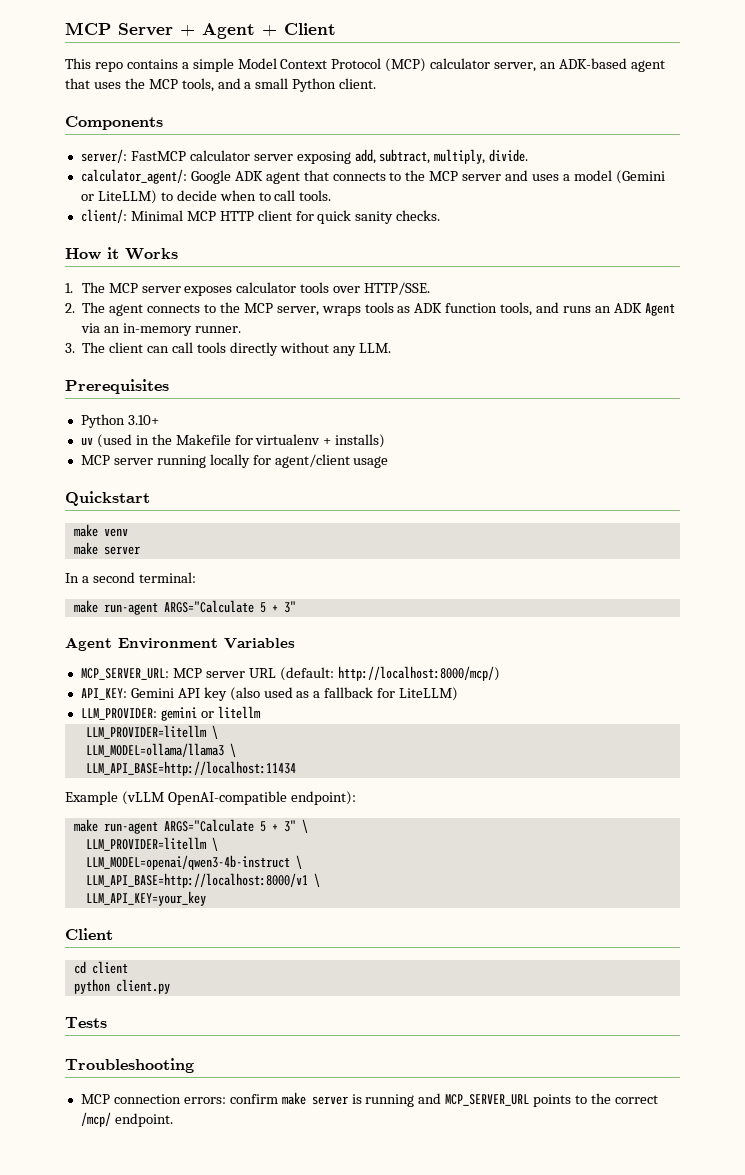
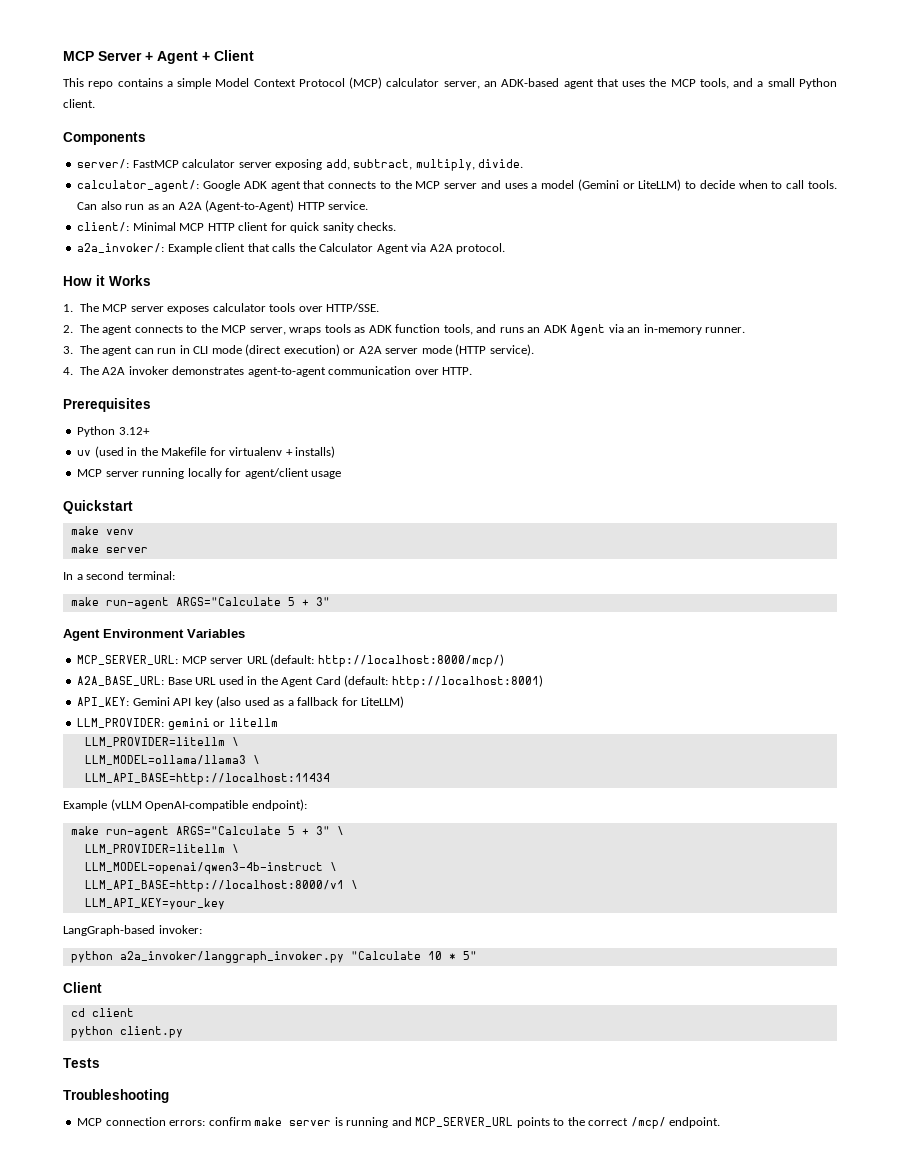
+ Can also run as an A2A (Agent-to-Agent) HTTP service.
+ a2a_invoker/: Example client that calls the Calculator Agent via A2A protocol.
- 3. The client can call tools directly without any LLM.
+ 3. The agent can run in CLI mode (direct execution) or A2A server mode (HTTP service).
+ 4. The A2A invoker demonstrates agent-to-agent communication over HTTP.
- Python 3.10+
+ Python 3.12+
+ A2A_BASE_URL: Base URL used in the Agent Card (default: http://localhost:8001)
+ LangGraph-based invoker:
+ python a2a_invoker/langgraph_invoker.py "Calculate 10 * 5"

